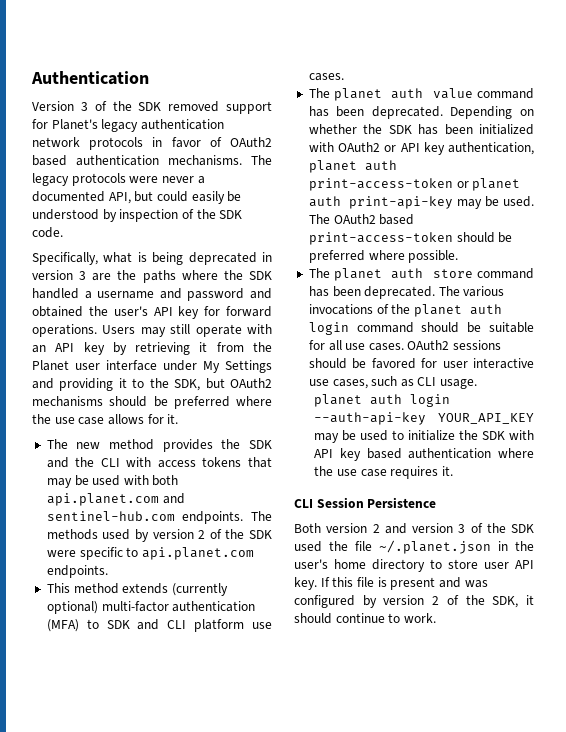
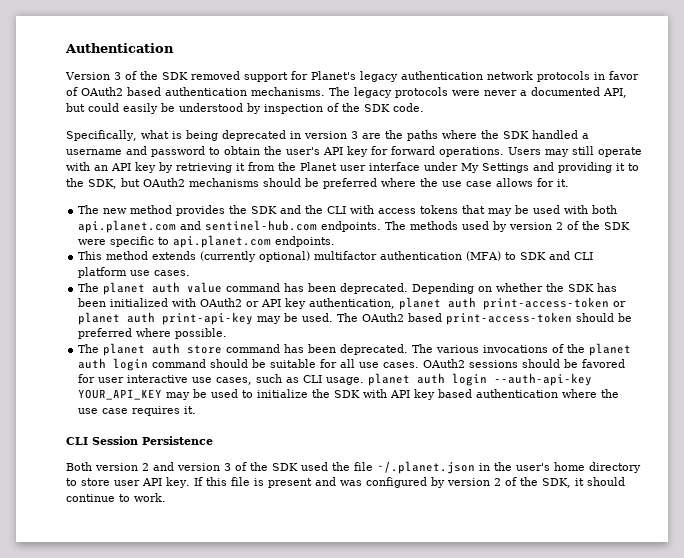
- Specifically, what is being deprecated in version 3 are the paths where the SDK handled a username and password and obtained the user's API key for forward operations.
+ Specifically, what is being deprecated in version 3 are the paths where the SDK handled a username and password to obtain the user's API key for forward operations.
- This method extends (currently optional) multi-factor authentication (MFA) to SDK and CLI platform use cases.
+ This method extends (currently optional) multifactor authentication (MFA) to SDK and CLI platform use cases.
- OAuth2 sessions should be favored for user interactive use cases, such as CLI usage.
- planet auth login --auth-api-key YOUR_API_KEY may be used to initialize the SDK with API key based authentication where the use case requires it.
+ OAuth2 sessions should be favored for user interactive use cases, such as CLI usage. planet auth login --auth-api-key YOUR_API_KEY may be used to initialize the SDK with API key based authentication where the use case requires it.

